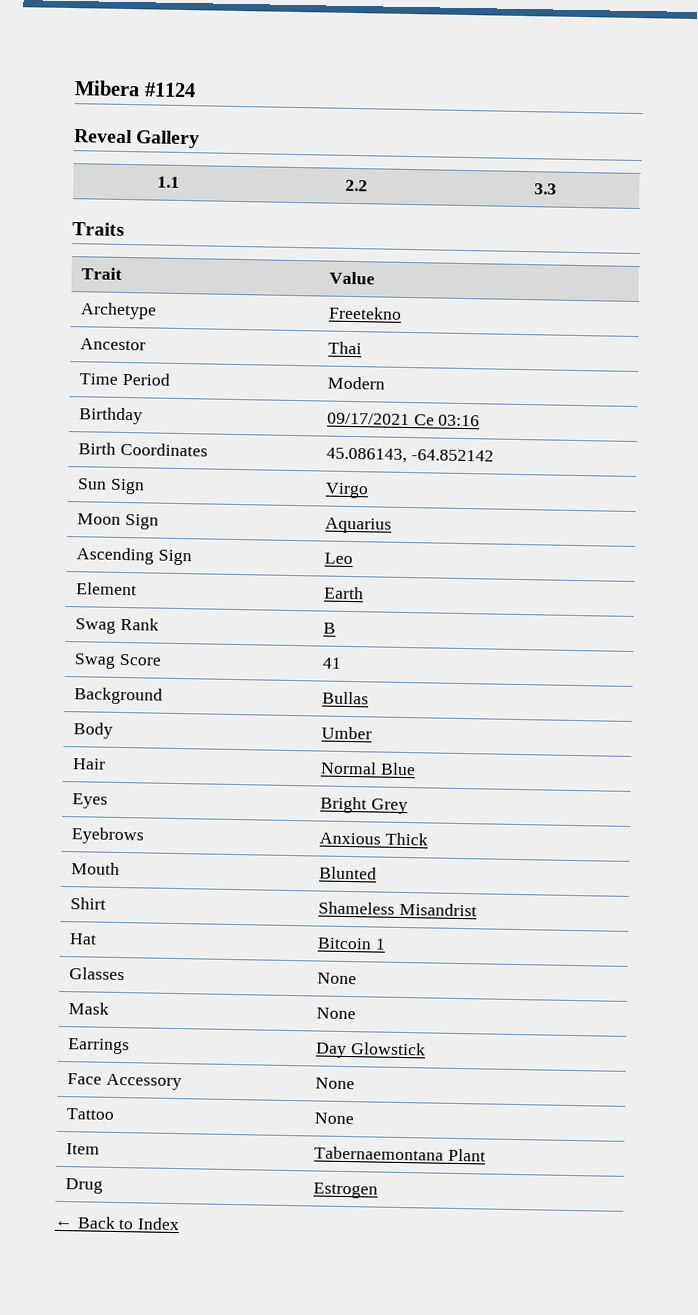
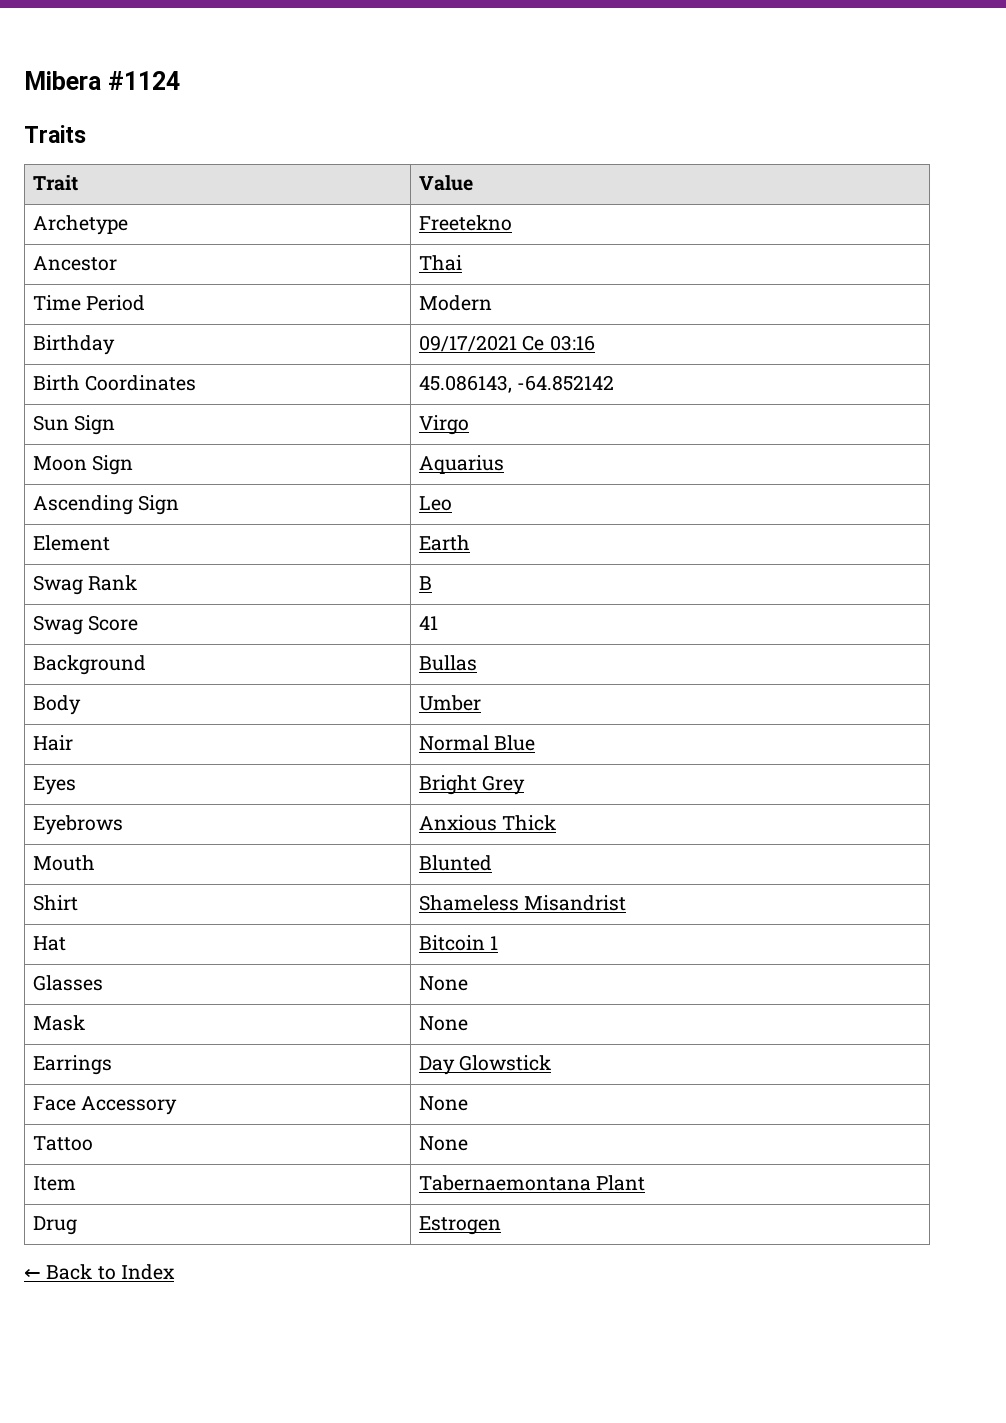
- Reveal Gallery
- 1.1 | 2.2 | 3.3

